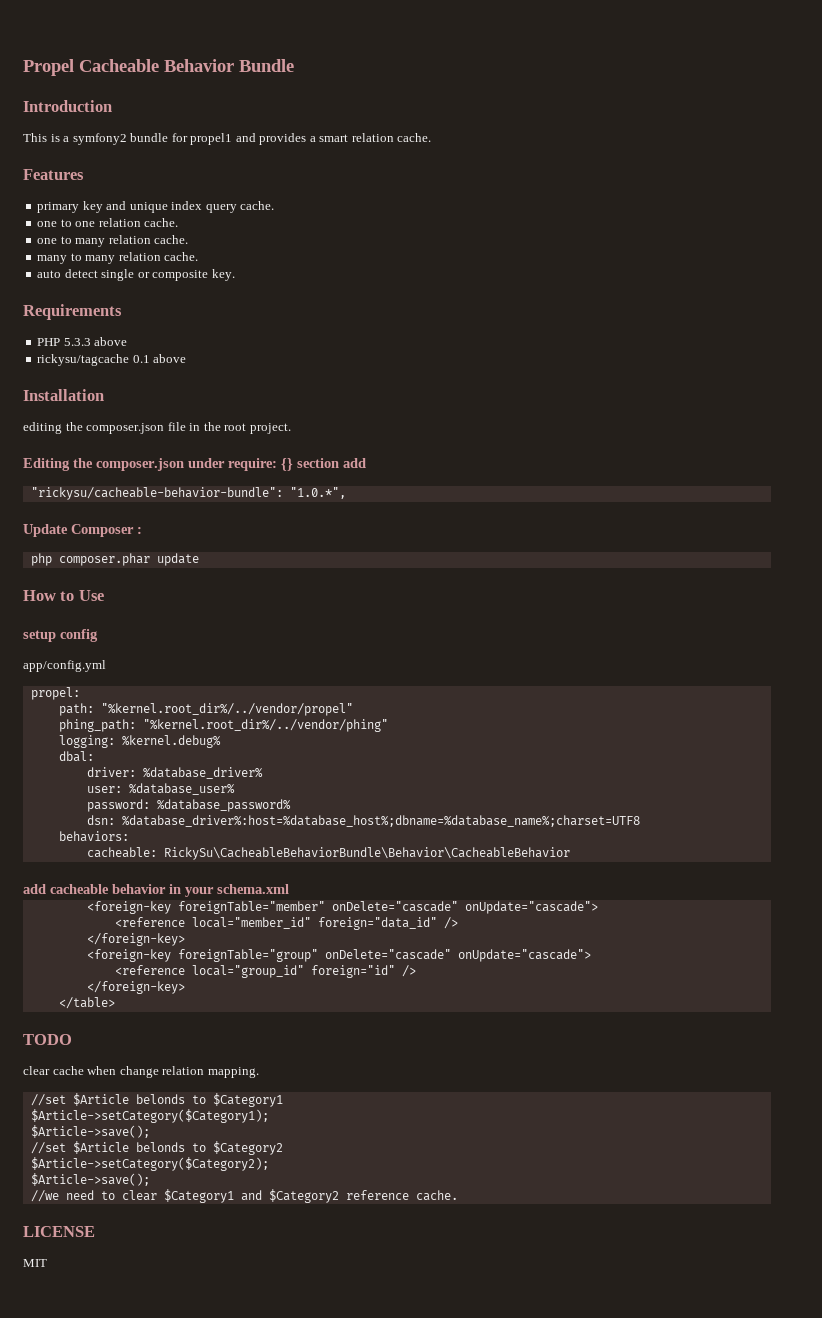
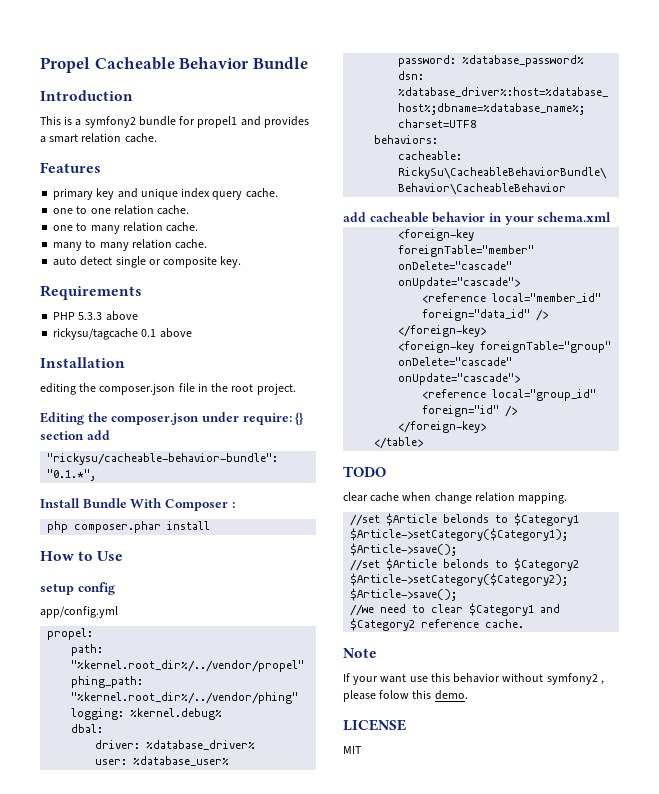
- "rickysu/cacheable-behavior-bundle": "1.0.*",
- Update Composer :
+ "rickysu/cacheable-behavior-bundle": "0.1.*",
+ Install Bundle With Composer :
- php composer.phar update
+ php composer.phar install
+ Note
+ If your want use this behavior without symfony2 , please folow this demo.

